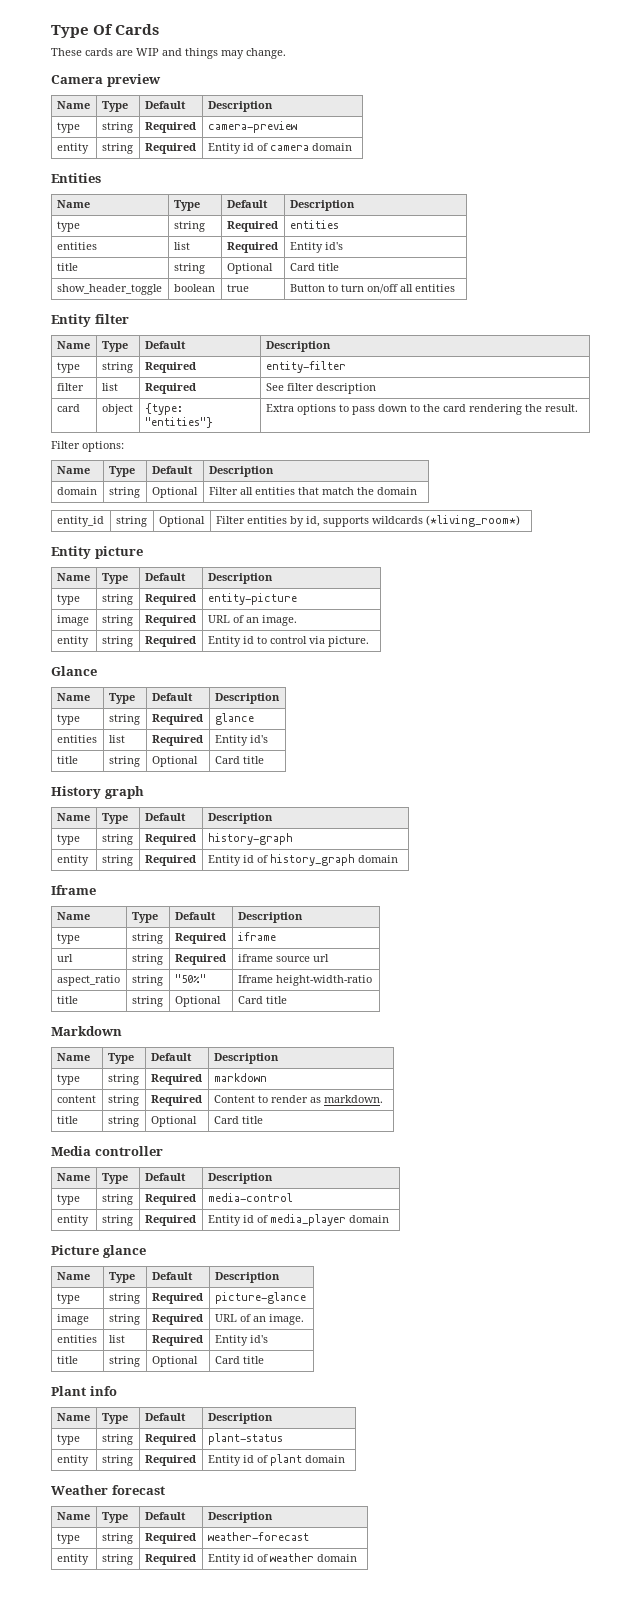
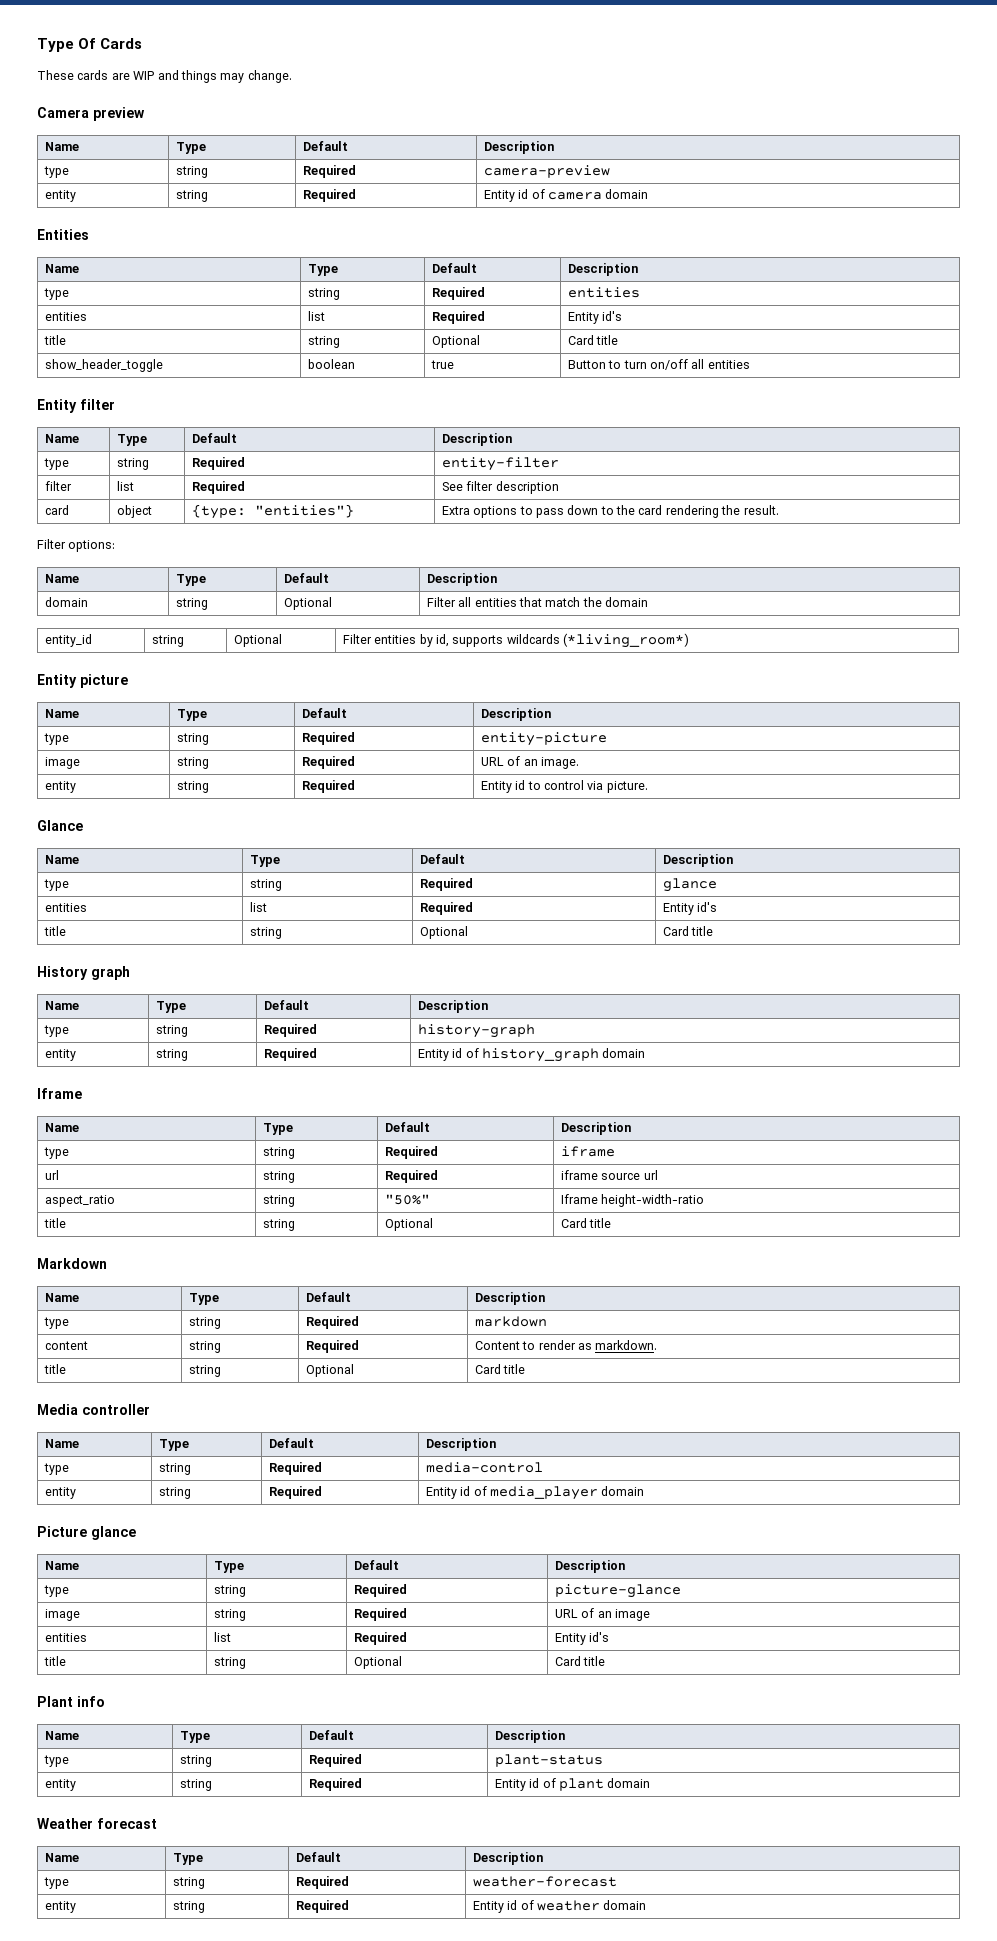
  type | string | Required | picture-glance
- image | string | Required | URL of an image.
+ image | string | Required | URL of an image

